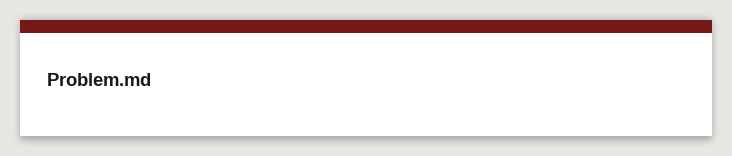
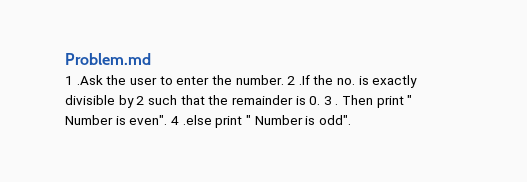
+ 1 .Ask the user to enter the number. 2 .If the no. is exactly divisible by 2 such that the remainder is 0. 3 . Then print " Number is even". 4 .else print " Number is odd".

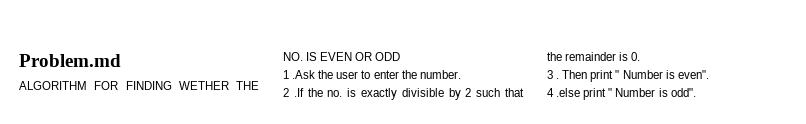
+ ALGORITHM FOR FINDING WETHER THE NO. IS EVEN OR ODD
- 1 .Ask the user to enter the number. 2 .If the no. is exactly divisible by 2 such that the remainder is 0. 3 .
+ 1 .Ask the user to enter the number.
+ 2 .If the no. is exactly divisible by 2 such that the remainder is 0.
+ 3 .
- Then print " Number is even". 4 .else print " Number is odd".
+ Then print " Number is even".
+ 4 .else print " Number is odd".

